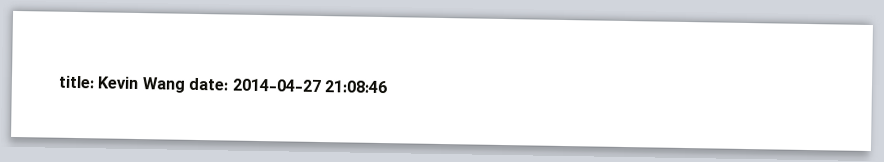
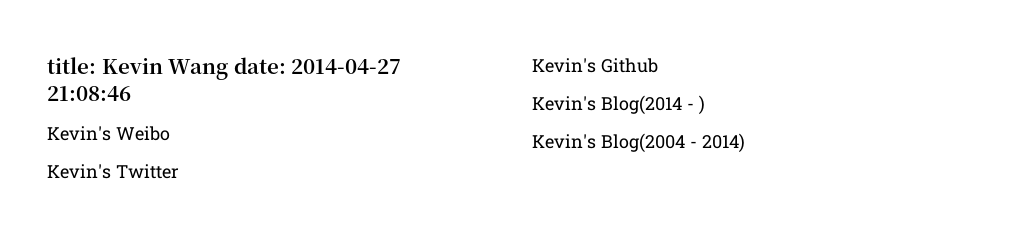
+ Kevin's Weibo
+ Kevin's Twitter
+ Kevin's Github
+ Kevin's Blog(2014 - )
+ Kevin's Blog(2004 - 2014)

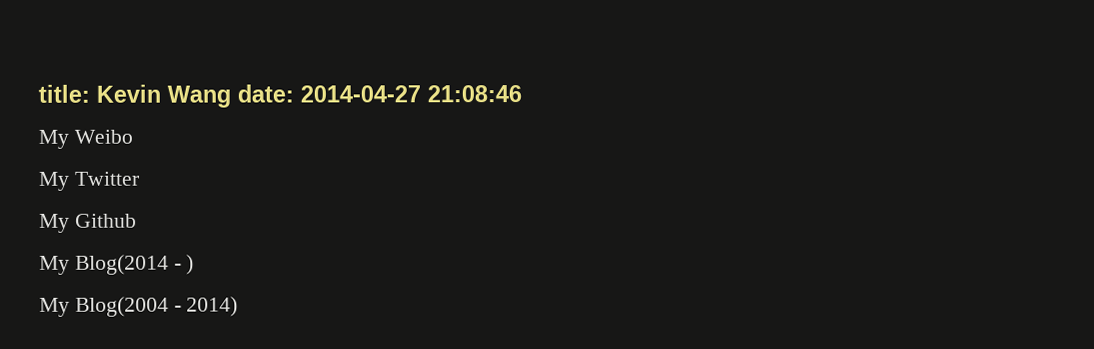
- Kevin's Weibo
+ My Weibo
- Kevin's Twitter
+ My Twitter
- Kevin's Github
+ My Github
- Kevin's Blog(2014 - )
+ My Blog(2014 - )
- Kevin's Blog(2004 - 2014)
+ My Blog(2004 - 2014)

